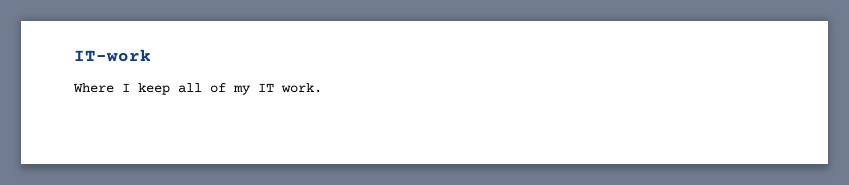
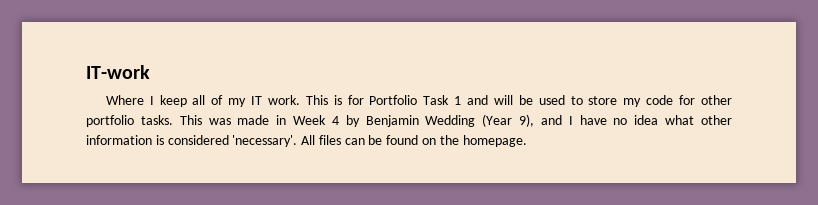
+ This is for Portfolio Task 1 and will be used to store my code for other portfolio tasks. This was made in Week 4 by Benjamin Wedding (Year 9), and I have no idea what other information is considered 'necessary'. All files can be found on the homepage.

